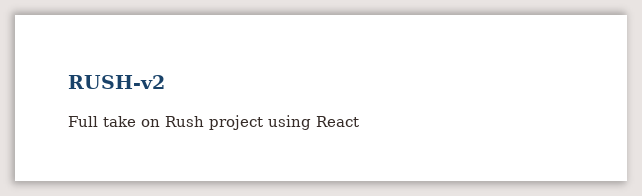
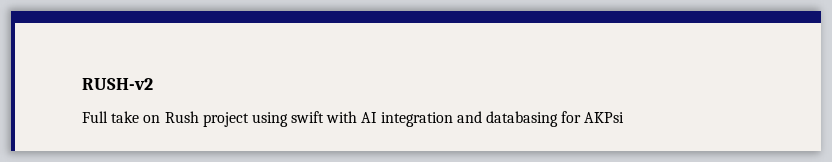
- Full take on Rush project using React
+ Full take on Rush project using swift with AI integration and databasing for AKPsi

